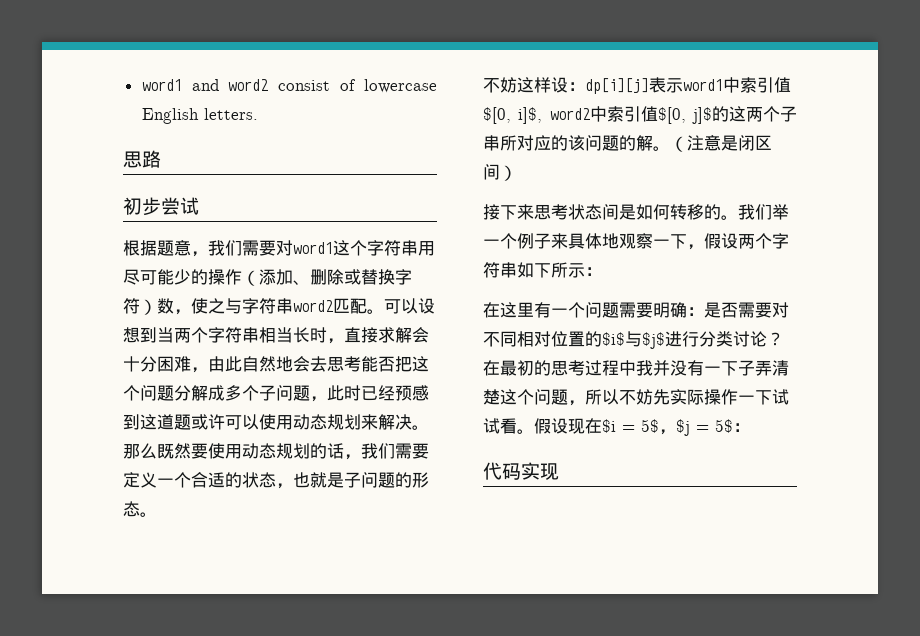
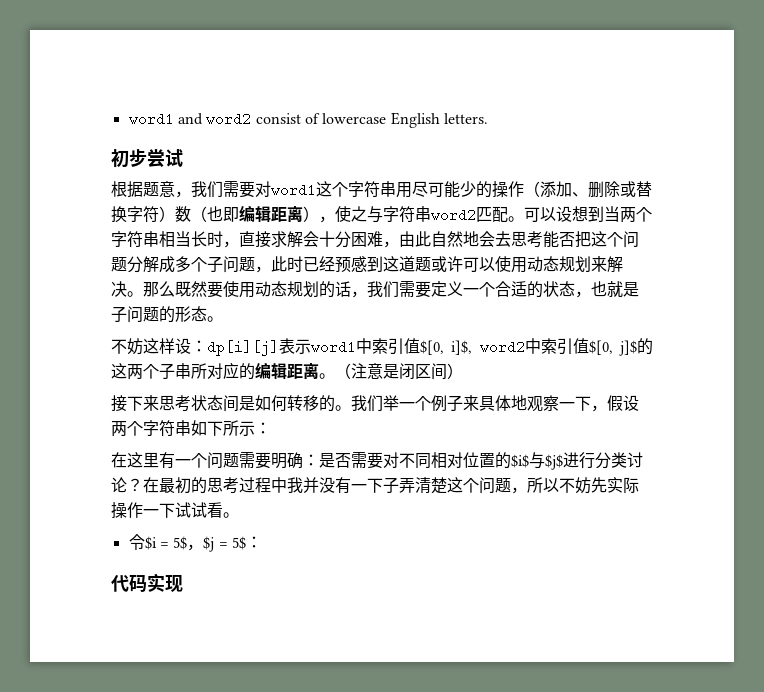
- 思路
- 根据题意，我们需要对word1这个字符串用尽可能少的操作（添加、删除或替换字符）数，使之与字符串word2匹配。
+ 根据题意，我们需要对word1这个字符串用尽可能少的操作（添加、删除或替换字符）数（也即编辑距离），使之与字符串word2匹配。
- 不妨这样设：dp[i][j]表示word1中索引值$[0, i]$, word2中索引值$[0, j]$的这两个子串所对应的该问题的解。
+ 不妨这样设：dp[i][j]表示word1中索引值$[0, i]$, word2中索引值$[0, j]$的这两个子串所对应的编辑距离。
- 在最初的思考过程中我并没有一下子弄清楚这个问题，所以不妨先实际操作一下试试看。假设现在$i = 5$，$j = 5$：
+ 在最初的思考过程中我并没有一下子弄清楚这个问题，所以不妨先实际操作一下试试看。
+ 令$i = 5$，$j = 5$：

